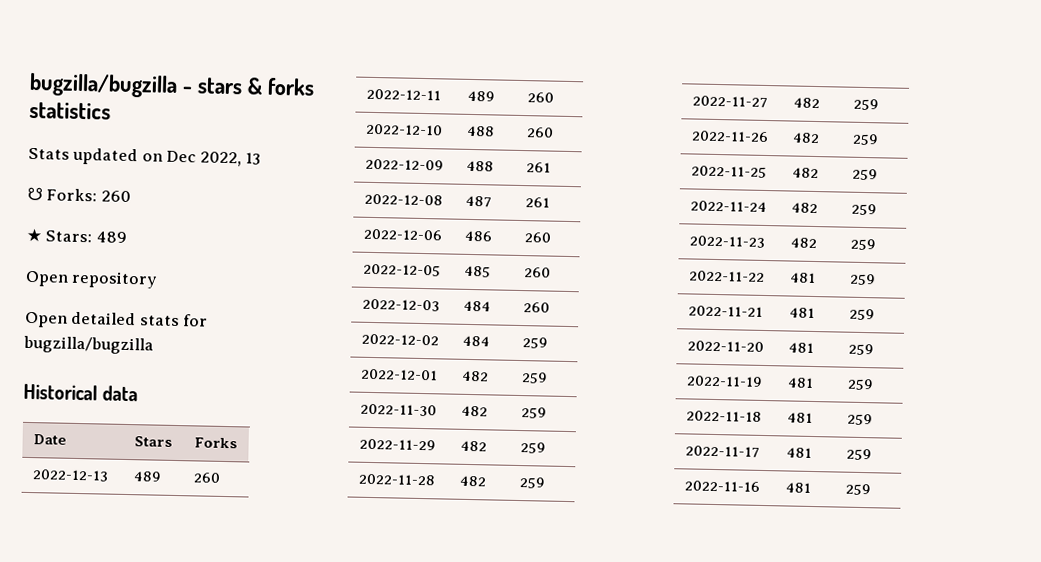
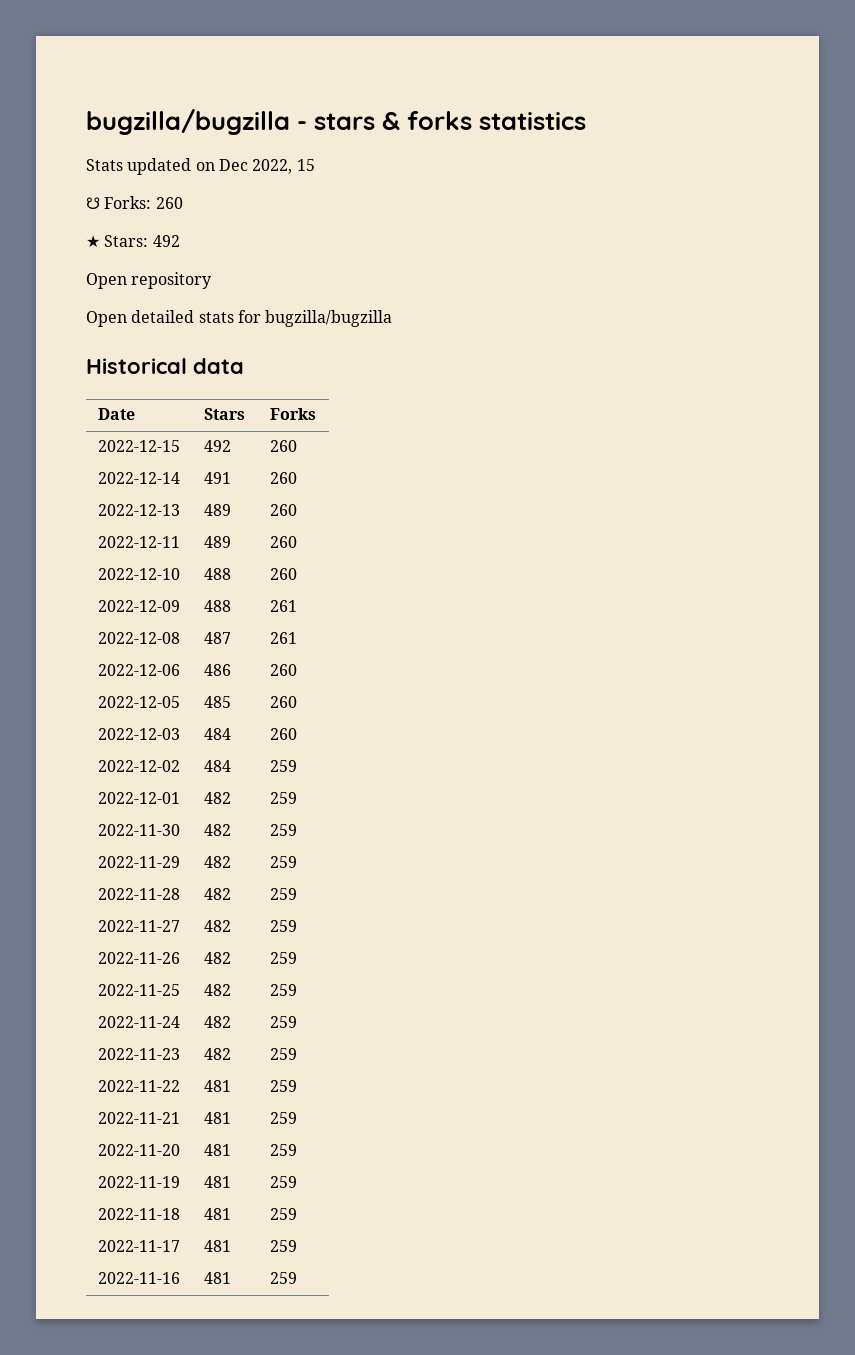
- Stats updated on Dec 2022, 13
+ Stats updated on Dec 2022, 15
- ★ Stars: 489
+ ★ Stars: 492
+ 2022-12-15 | 492 | 260
+ 2022-12-14 | 491 | 260

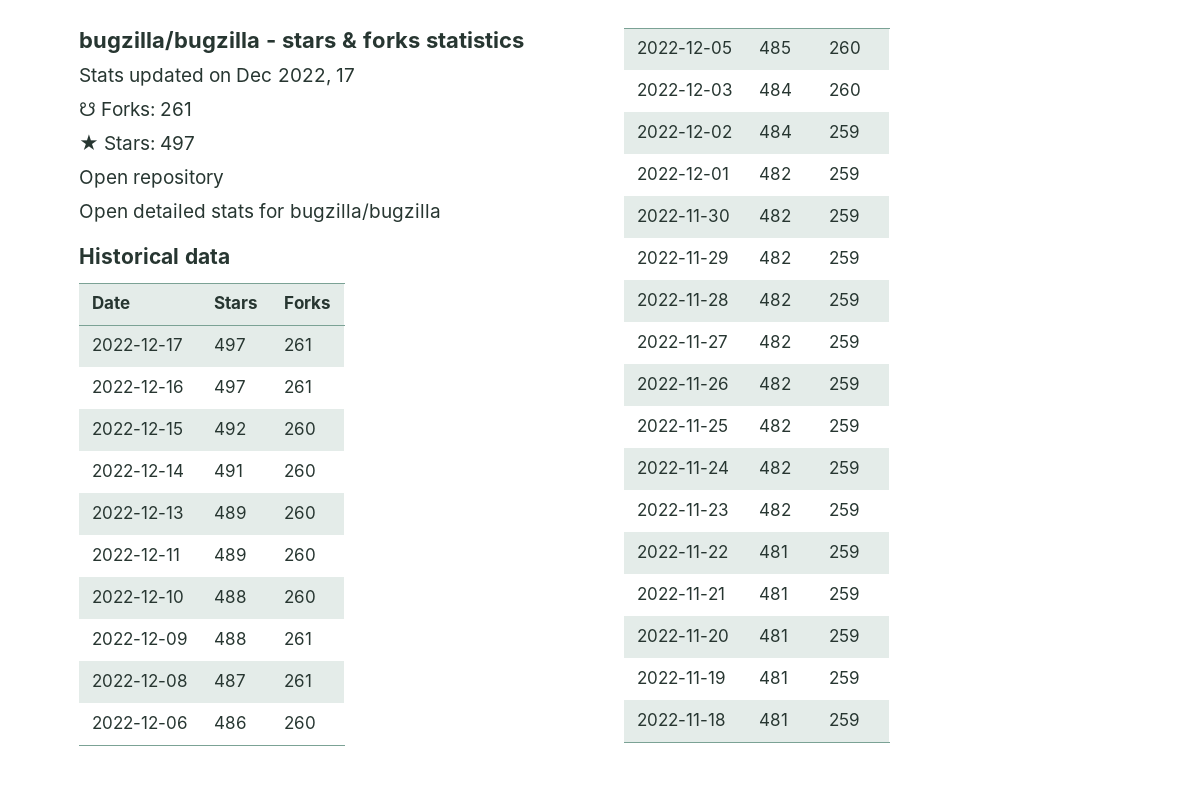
- Stats updated on Dec 2022, 15
+ Stats updated on Dec 2022, 17
- ☋ Forks: 260
+ ☋ Forks: 261
- ★ Stars: 492
+ ★ Stars: 497
+ 2022-12-17 | 497 | 261
+ 2022-12-16 | 497 | 261
- 2022-11-17 | 481 | 259
- 2022-11-16 | 481 | 259

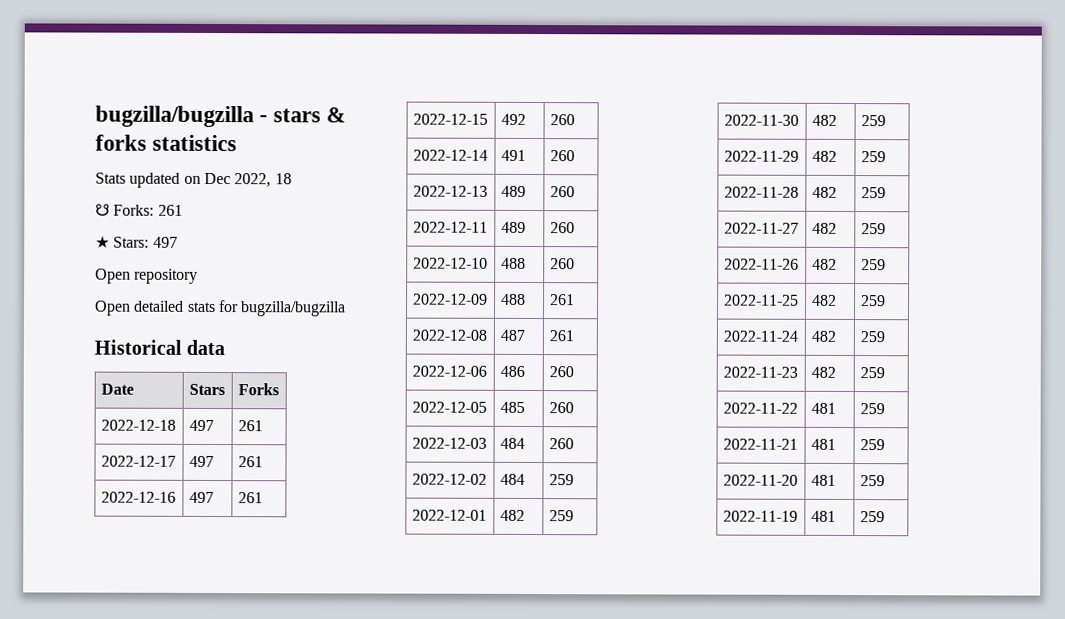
- Stats updated on Dec 2022, 17
+ Stats updated on Dec 2022, 18
+ 2022-12-18 | 497 | 261
- 2022-11-18 | 481 | 259

